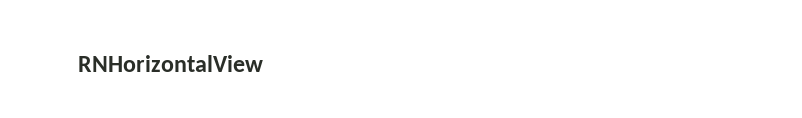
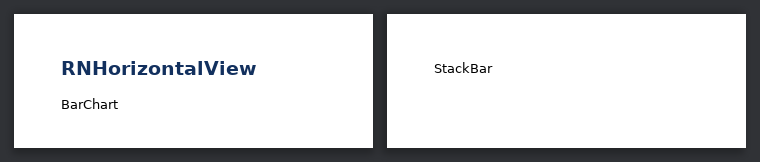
+ BarChart
+ StackBar

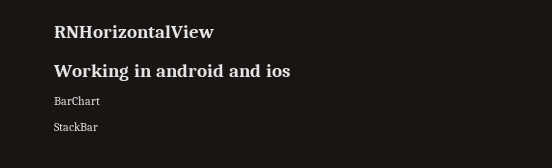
+ Working in android and ios

